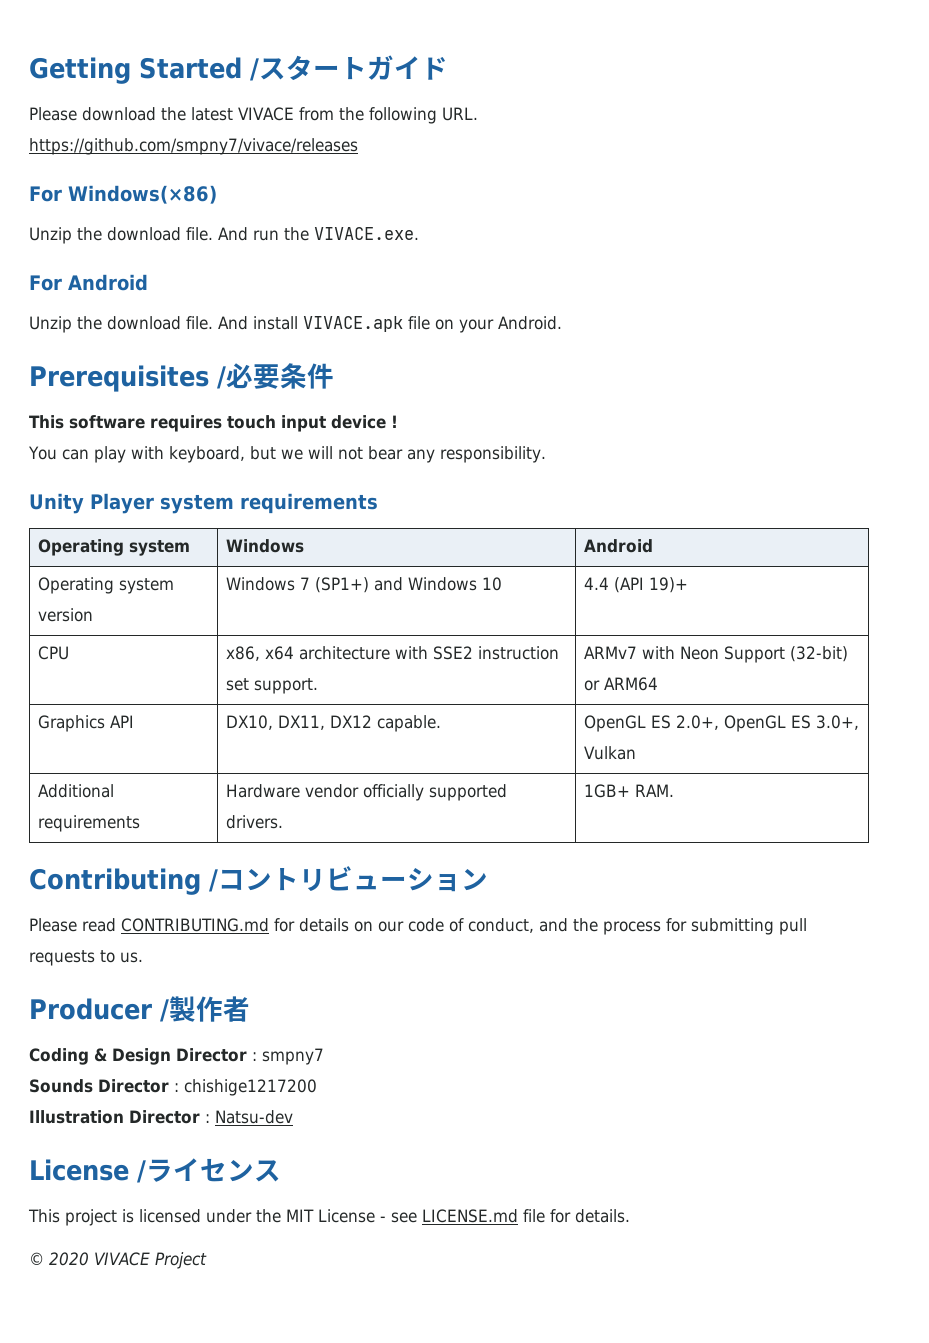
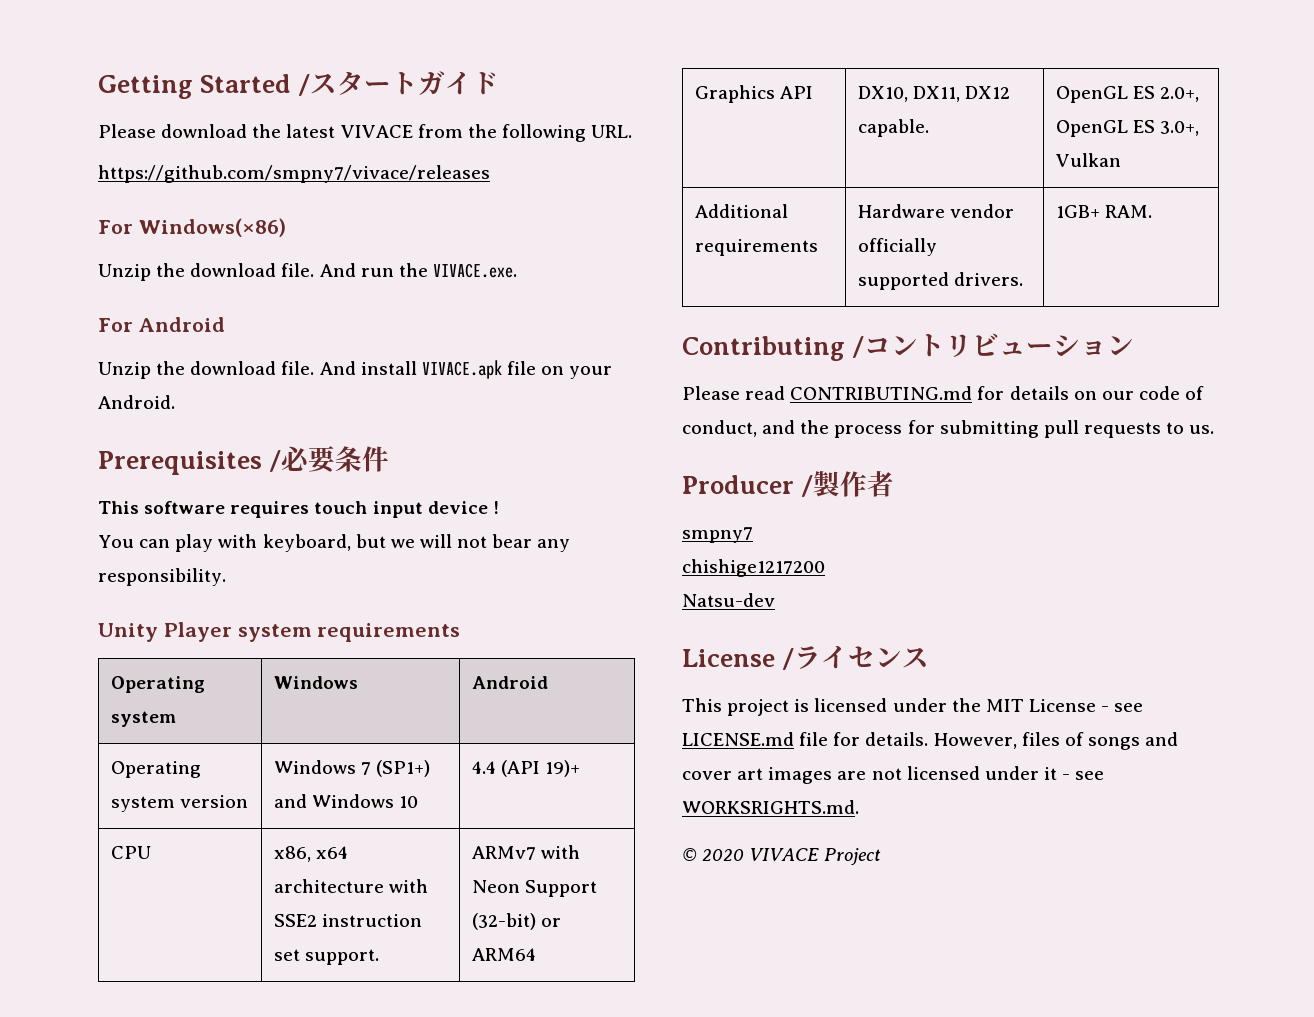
- Coding & Design Director : smpny7
- Sounds Director : chishige1217200
- Illustration Director : Natsu-dev
+ smpny7
+ chishige1217200
+ Natsu-dev
+ However, files of songs and cover art images are not licensed under it - see WORKSRIGHTS.md.

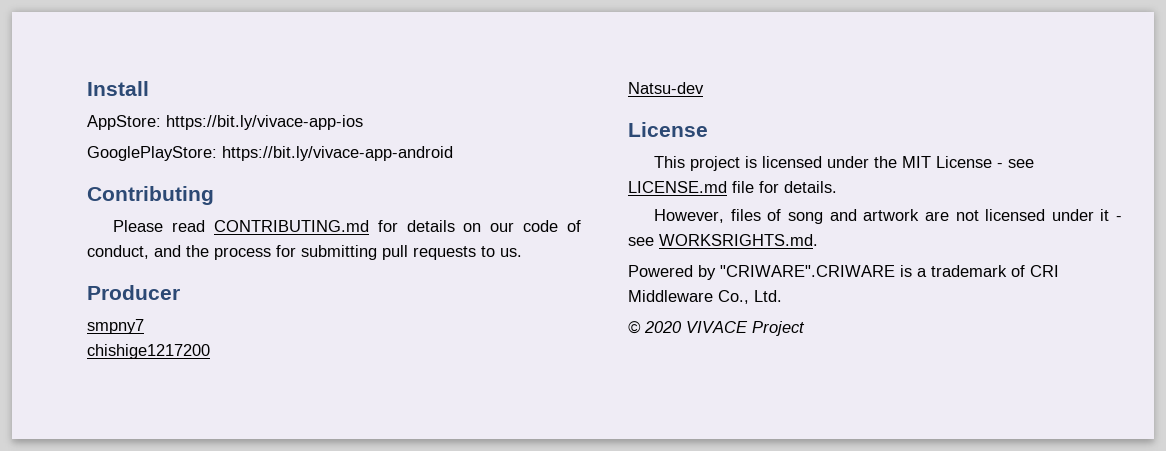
- Getting Started /スタートガイド
- Please download the latest VIVACE from the following URL.
- https://github.com/smpny7/vivace/releases
- For Windows(×86)
- Unzip the download file. And run the VIVACE.exe.
- For Android
- Unzip the download file. And install VIVACE.apk file on your Android.
- Prerequisites /必要条件
- This software requires touch input device !
- You can play with keyboard, but we will not bear any responsibility.
- Unity Player system requirements
- Operating system | Windows | Android
- Operating system version | Windows 7 (SP1+) and Windows 10 | 4.4 (API 19)+
- CPU | x86, x64 architecture with SSE2 instruction set support. | ARMv7 with Neon Support (32-bit) or ARM64
- Graphics API | DX10, DX11, DX12 capable. | OpenGL ES 2.0+, OpenGL ES 3.0+, Vulkan
- Additional requirements | Hardware vendor officially supported drivers. | 1GB+ RAM.
- Contributing /コントリビューション
+ Install
+ AppStore: https://bit.ly/vivace-app-ios
+ GooglePlayStore: https://bit.ly/vivace-app-android
+ Contributing
- Producer /製作者
+ Producer
  Natsu-dev
- License /ライセンス
+ License
- This project is licensed under the MIT License - see LICENSE.md file for details. However, files of songs and cover art images are not licensed under it - see WORKSRIGHTS.md.
+ This project is licensed under the MIT License - see LICENSE.md file for details.
+ However, files of song and artwork are not licensed under it - see WORKSRIGHTS.md.
+ Powered by "CRIWARE".CRIWARE is a trademark of CRI Middleware Co., Ltd.

